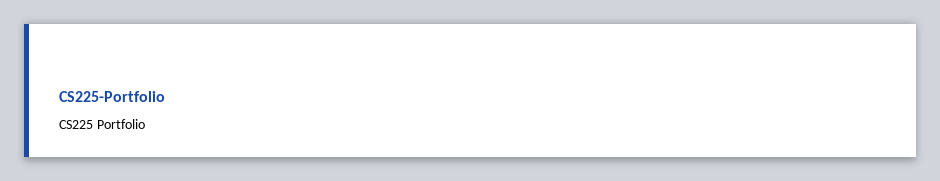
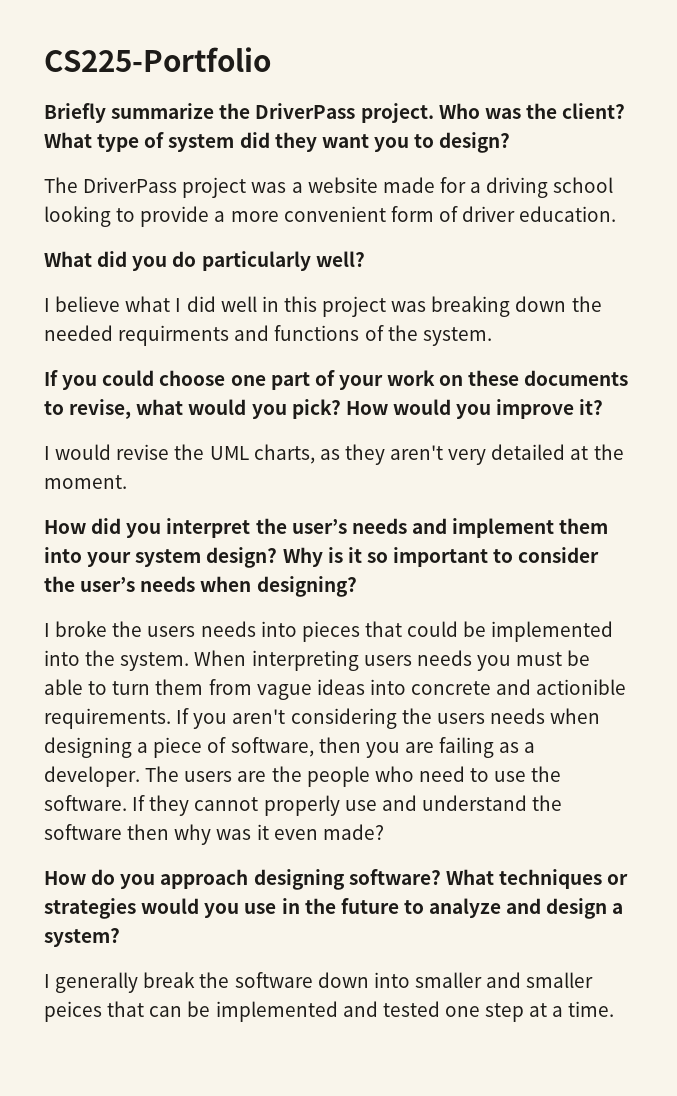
- CS225 Portfolio
+ Briefly summarize the DriverPass project. Who was the client? What type of system did they want you to design?
+ The DriverPass project was a website made for a driving school looking to provide a more convenient form of driver education.
+ What did you do particularly well?
+ I believe what I did well in this project was breaking down the needed requirments and functions of the system.
+ If you could choose one part of your work on these documents to revise, what would you pick? How would you improve it?
+ I would revise the UML charts, as they aren't very detailed at the moment.
+ How did you interpret the user’s needs and implement them into your system design? Why is it so important to consider the user’s needs when designing?
+ I broke the users needs into pieces that could be implemented into the system. When interpreting users needs you must be able to turn them from vague ideas into concrete and actionible requirements. If you aren't considering the users needs when designing a piece of software, then you are failing as a developer. The users are the people who need to use the software. If they cannot properly use and understand the software then why was it even made?
+ How do you approach designing software? What techniques or strategies would you use in the future to analyze and design a system?
+ I generally break the software down into smaller and smaller peices that can be implemented and tested one step at a time.

